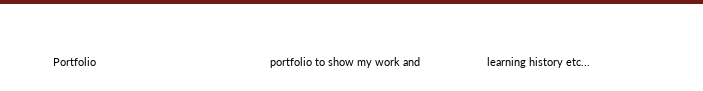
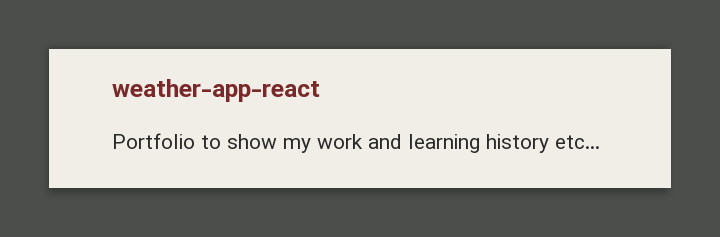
+ weather-app-react
- Portfolio
- portfolio to show my work and learning history etc...
+ Portfolio to show my work and learning history etc...

